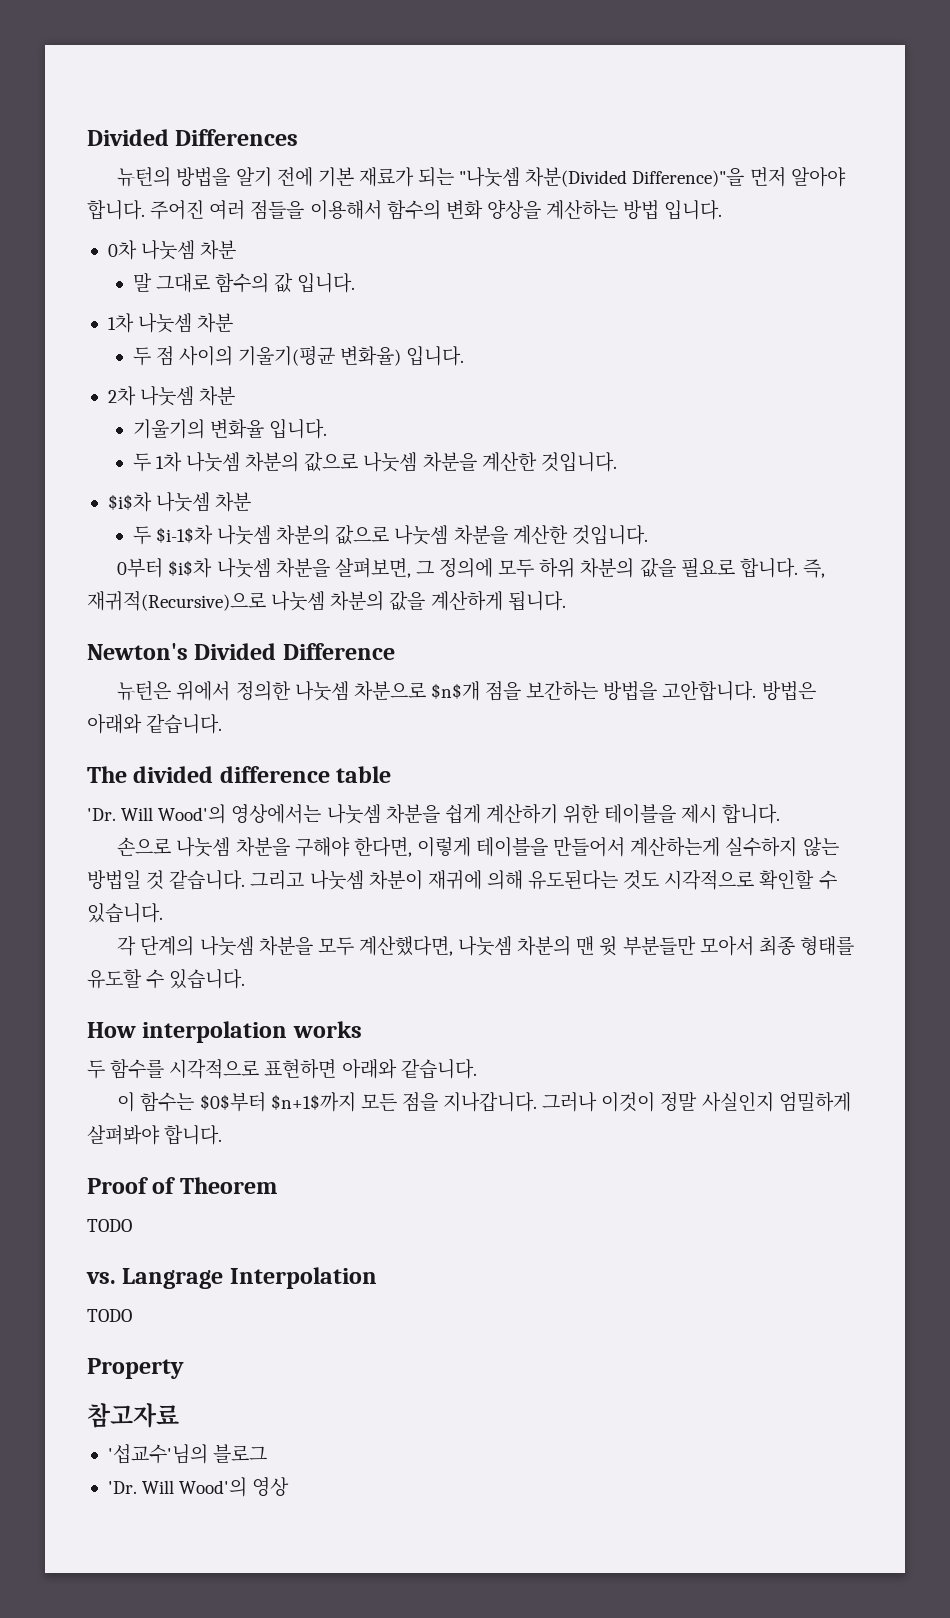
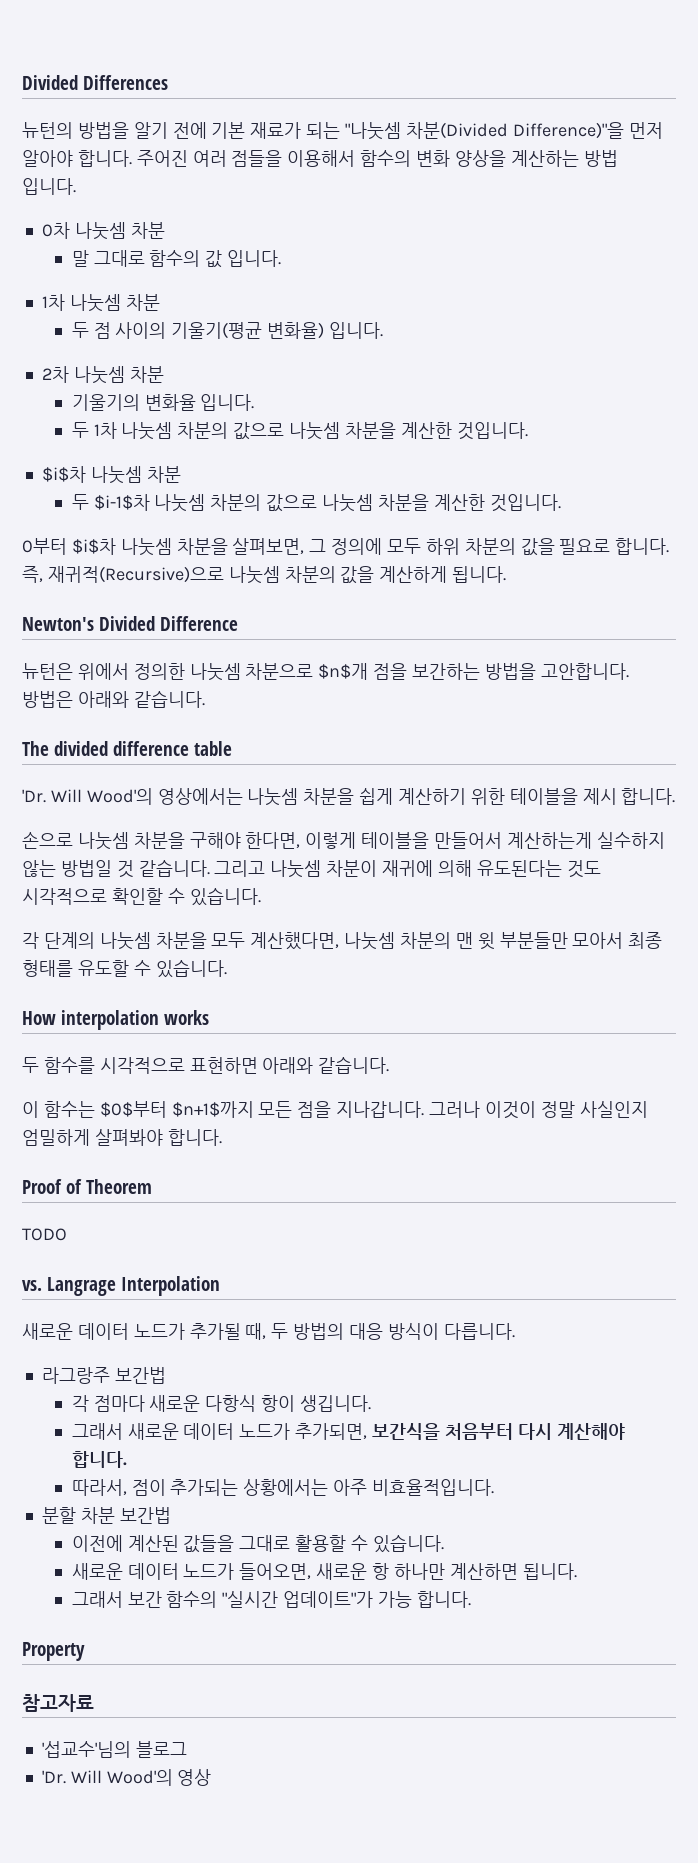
  vs. Langrage Interpolation
- TODO
+ 새로운 데이터 노드가 추가될 때, 두 방법의 대응 방식이 다릅니다.
+ 라그랑주 보간법
+ 각 점마다 새로운 다항식 항이 생깁니다.
+ 그래서 새로운 데이터 노드가 추가되면, 보간식을 처음부터 다시 계산해야 합니다.
+ 따라서, 점이 추가되는 상황에서는 아주 비효율적입니다.
+ 분할 차분 보간법
+ 이전에 계산된 값들을 그대로 활용할 수 있습니다.
+ 새로운 데이터 노드가 들어오면, 새로운 항 하나만 계산하면 됩니다.
+ 그래서 보간 함수의 "실시간 업데이트"가 가능 합니다.

